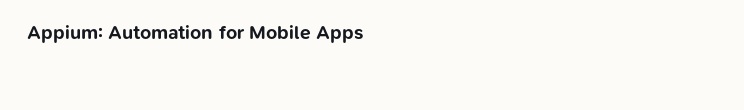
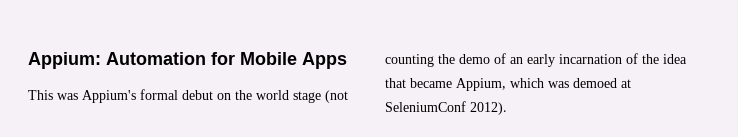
+ This was Appium's formal debut on the world stage (not counting the demo of an early incarnation of the idea that became Appium, which was demoed at SeleniumConf 2012).

